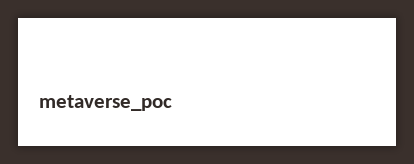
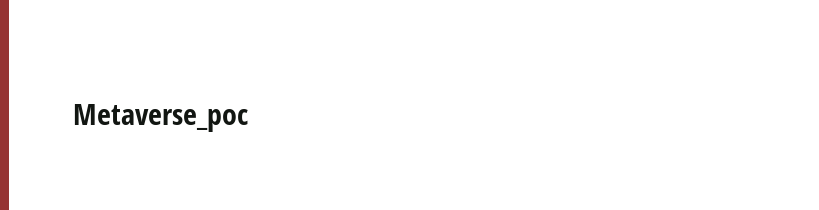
- metaverse_poc
+ Metaverse_poc

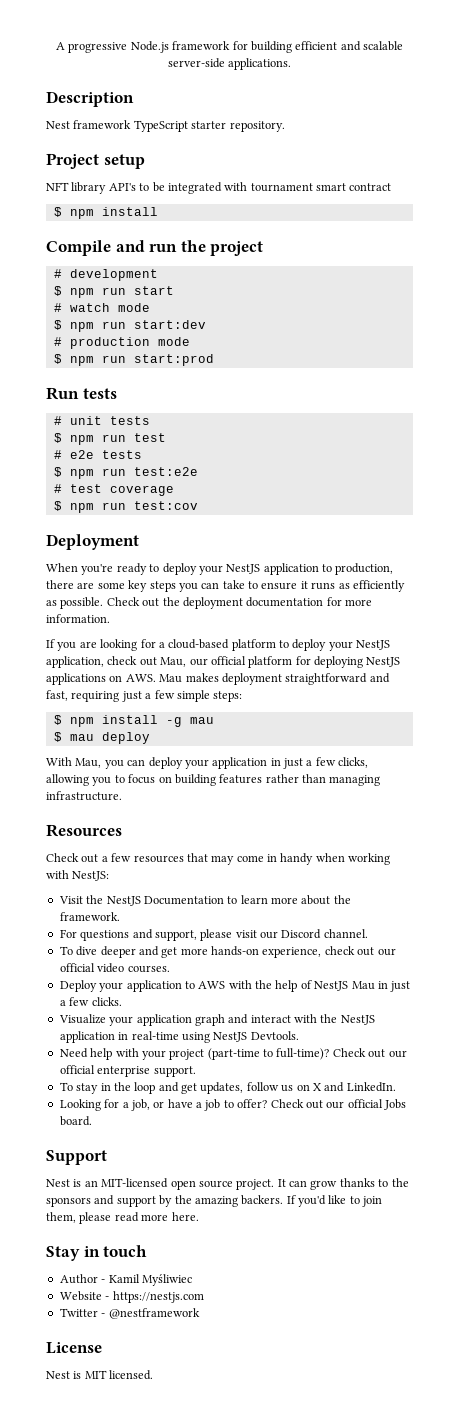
- Metaverse_poc
+ A progressive Node.js framework for building efficient and scalable server-side applications.
+ Description
+ Nest framework TypeScript starter repository.
+ Project setup
+ NFT library API's to be integrated with tournament smart contract
+ $ npm install
+ Compile and run the project
+ # development
+ $ npm run start
+ # watch mode
+ $ npm run start:dev
+ # production mode
+ $ npm run start:prod
+ Run tests
+ # unit tests
+ $ npm run test
+ # e2e tests
+ $ npm run test:e2e
+ # test coverage
+ $ npm run test:cov
+ Deployment
+ When you're ready to deploy your NestJS application to production, there are some key steps you can take to ensure it runs as efficiently as possible. Check out the deployment documentation for more information.
+ If you are looking for a cloud-based platform to deploy your NestJS application, check out Mau, our official platform for deploying NestJS applications on AWS. Mau makes deployment straightforward and fast, requiring just a few simple steps:
+ $ npm install -g mau
+ $ mau deploy
+ With Mau, you can deploy your application in just a few clicks, allowing you to focus on building features rather than managing infrastructure.
+ Resources
+ Check out a few resources that may come in handy when working with NestJS:
+ Visit the NestJS Documentation to learn more about the framework.
+ For questions and support, please visit our Discord channel.
+ To dive deeper and get more hands-on experience, check out our official video courses.
+ Deploy your application to AWS with the help of NestJS Mau in just a few clicks.
+ Visualize your application graph and interact with the NestJS application in real-time using NestJS Devtools.
+ Need help with your project (part-time to full-time)? Check out our official enterprise support.
+ To stay in the loop and get updates, follow us on X and LinkedIn.
+ Looking for a job, or have a job to offer? Check out our official Jobs board.
+ Support
+ Nest is an MIT-licensed open source project. It can grow thanks to the sponsors and support by the amazing backers. If you'd like to join them, please read more here.
+ Stay in touch
+ Author - Kamil Myśliwiec
+ Website - https://nestjs.com
+ Twitter - @nestframework
+ License
+ Nest is MIT licensed.

